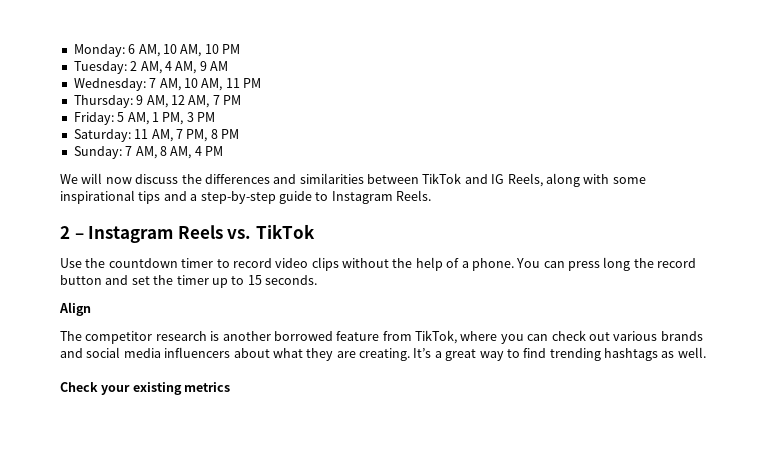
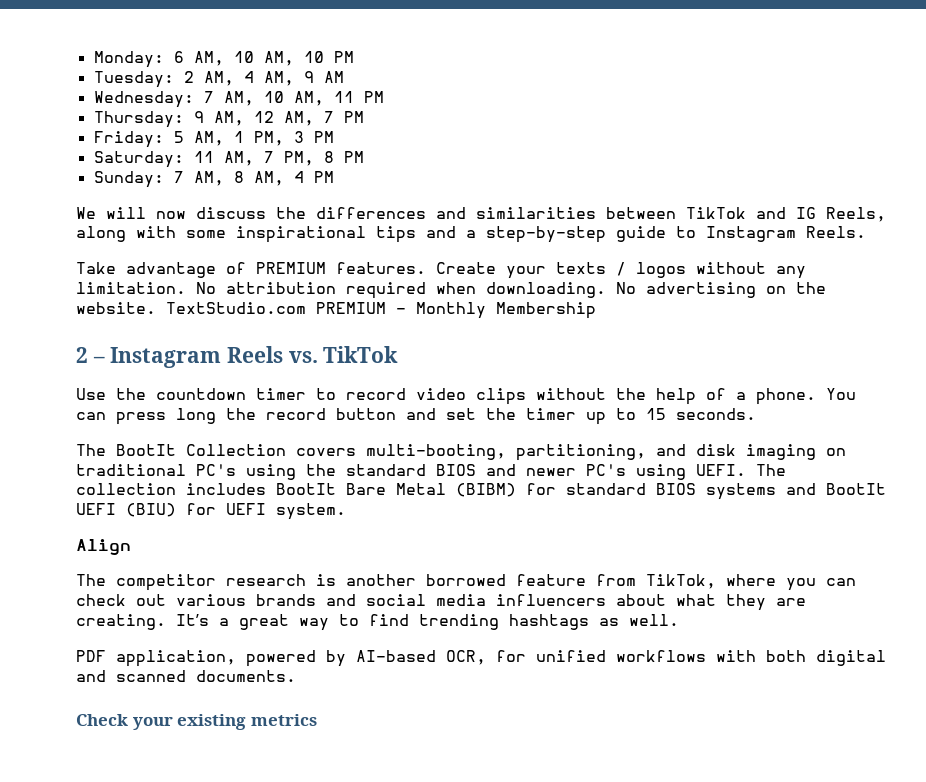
+ Take advantage of PREMIUM features. Create your texts / logos without any limitation. No attribution required when downloading. No advertising on the website. TextStudio.com PREMIUM - Monthly Membership
+ The BootIt Collection covers multi-booting, partitioning, and disk imaging on traditional PC's using the standard BIOS and newer PC's using UEFI. The collection includes BootIt Bare Metal (BIBM) for standard BIOS systems and BootIt UEFI (BIU) for UEFI system.
+ PDF application, powered by AI-based OCR, for unified workflows with both digital and scanned documents.

